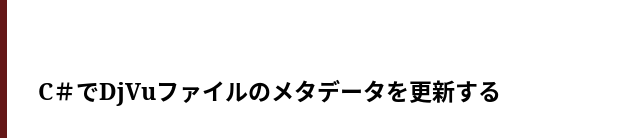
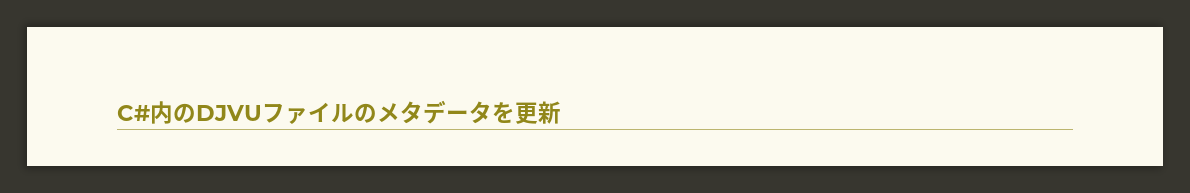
- C＃でDjVuファイルのメタデータを更新する
+ C#内のDJVUファイルのメタデータを更新

